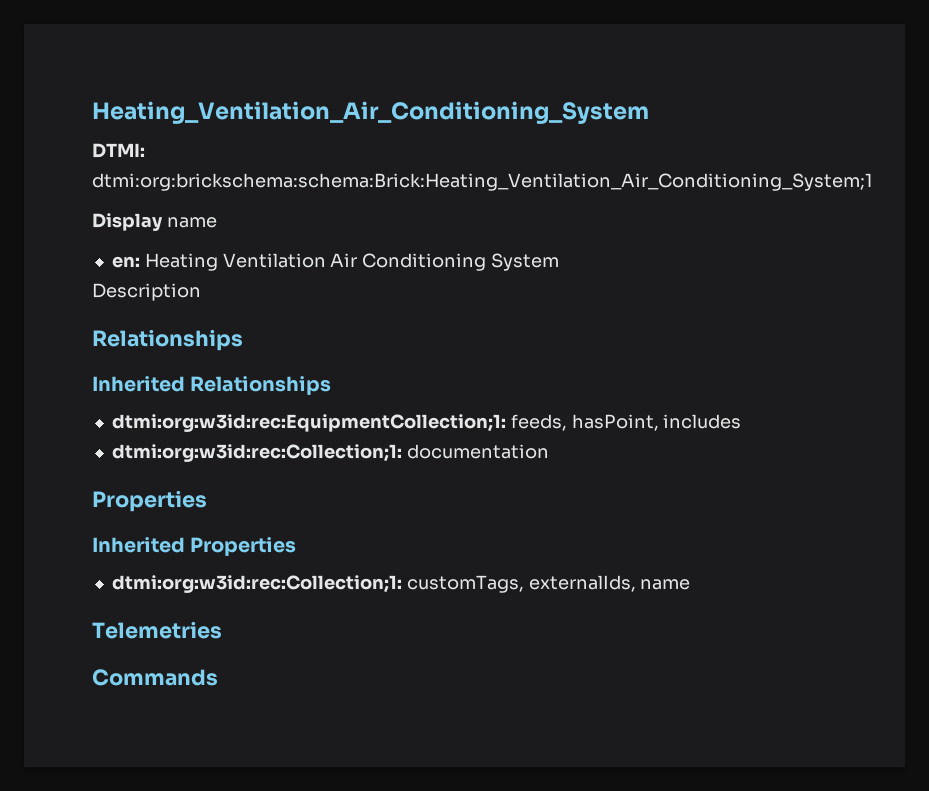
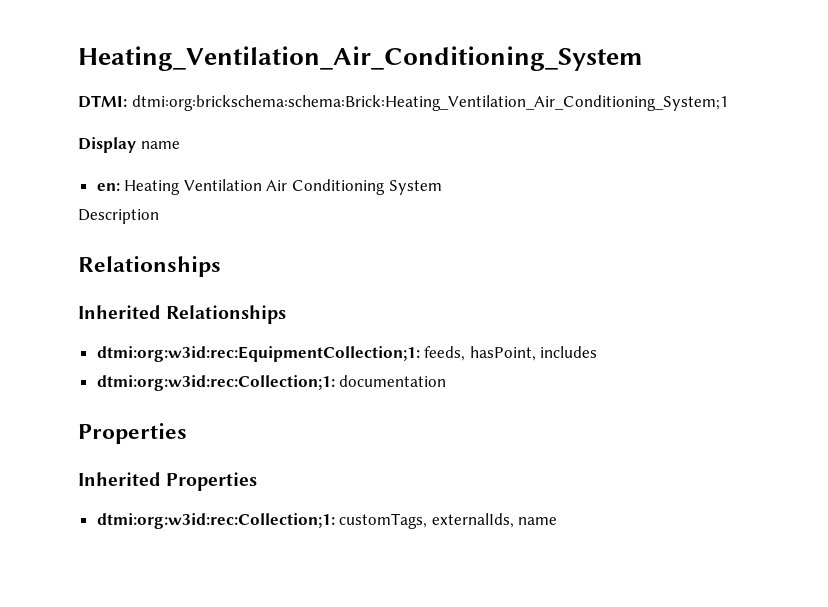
- Telemetries
- Commands

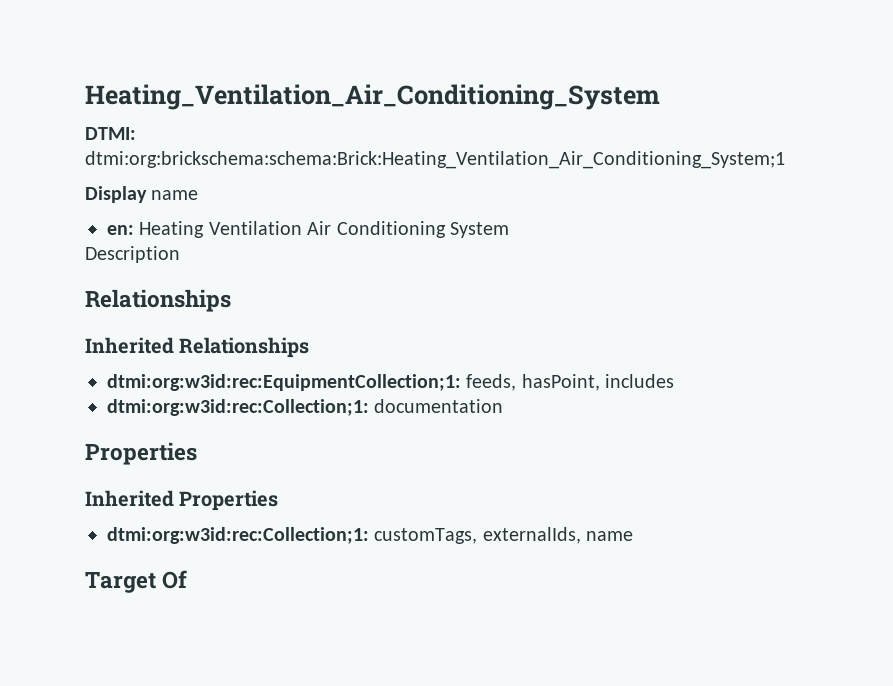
+ Target Of

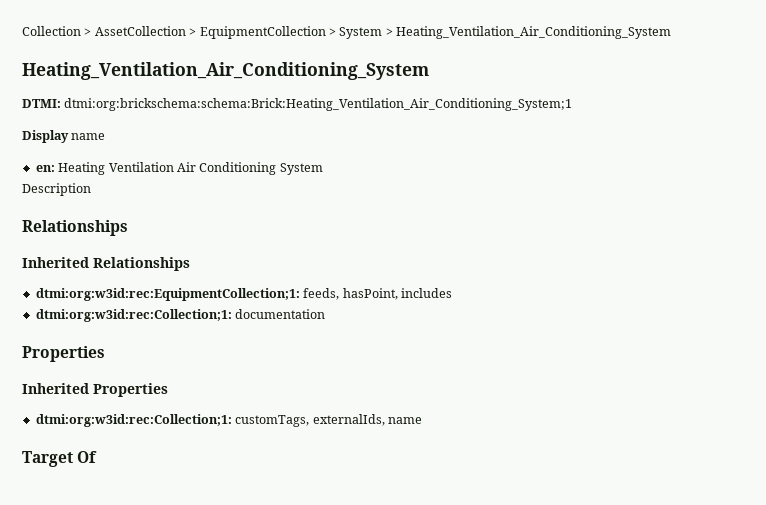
+ Collection > AssetCollection > EquipmentCollection > System > Heating_Ventilation_Air_Conditioning_System

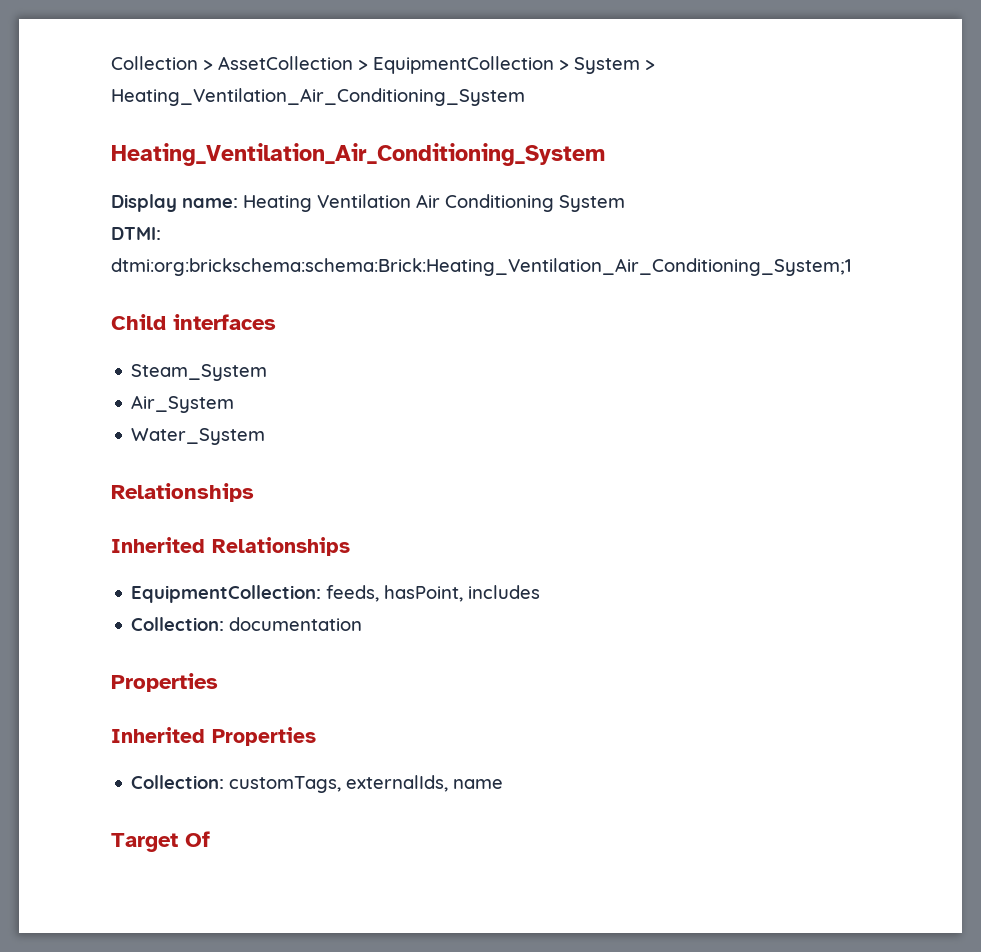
- DTMI: dtmi:org:brickschema:schema:Brick:Heating_Ventilation_Air_Conditioning_System;1
- Display name
- en: Heating Ventilation Air Conditioning System
+ Display name: Heating Ventilation Air Conditioning System
- Description
+ DTMI: dtmi:org:brickschema:schema:Brick:Heating_Ventilation_Air_Conditioning_System;1
+ Child interfaces
+ Steam_System
+ Air_System
+ Water_System
- dtmi:org:w3id:rec:EquipmentCollection;1: feeds, hasPoint, includes
+ EquipmentCollection: feeds, hasPoint, includes
- dtmi:org:w3id:rec:Collection;1: documentation
+ Collection: documentation
- dtmi:org:w3id:rec:Collection;1: customTags, externalIds, name
+ Collection: customTags, externalIds, name

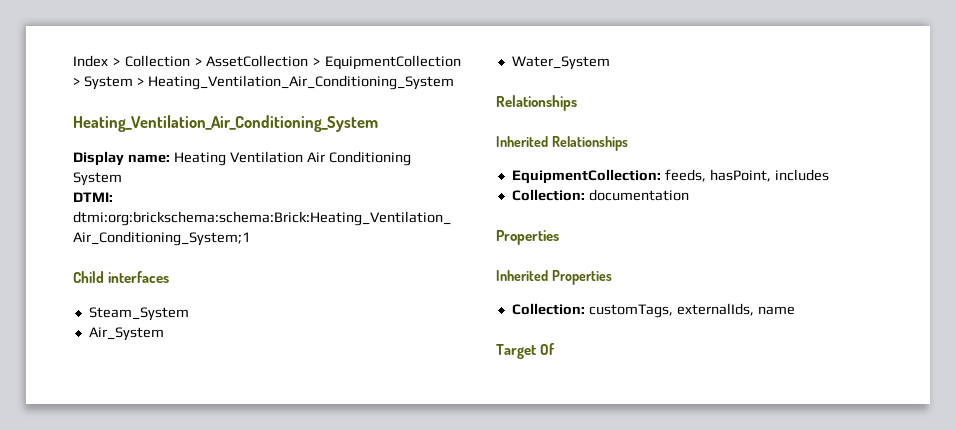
- Collection > AssetCollection > EquipmentCollection > System > Heating_Ventilation_Air_Conditioning_System
+ Index > Collection > AssetCollection > EquipmentCollection > System > Heating_Ventilation_Air_Conditioning_System

